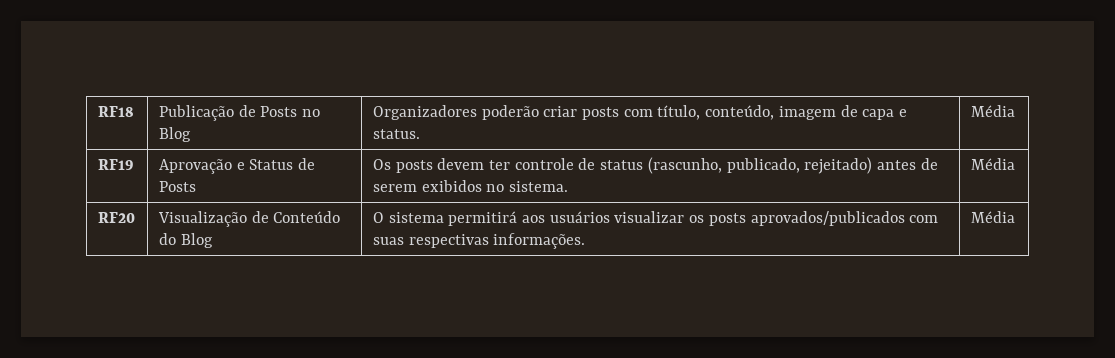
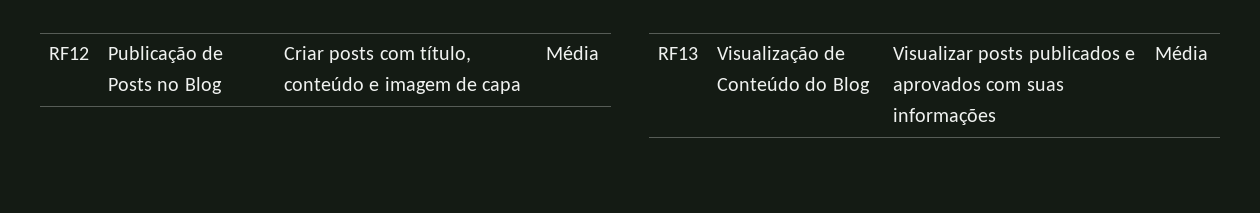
- RF18 | Publicação de Posts no Blog | Organizadores poderão criar posts com título, conteúdo, imagem de capa e status. | Média
- RF19 | Aprovação e Status de Posts | Os posts devem ter controle de status (rascunho, publicado, rejeitado) antes de serem exibidos no sistema. | Média
- RF20 | Visualização de Conteúdo do Blog | O sistema permitirá aos usuários visualizar os posts aprovados/publicados com suas respectivas informações. | Média
+ RF12 | Publicação de Posts no Blog | Criar posts com título, conteúdo e imagem de capa | Média
+ RF13 | Visualização de Conteúdo do Blog | Visualizar posts publicados e aprovados com suas informações | Média

